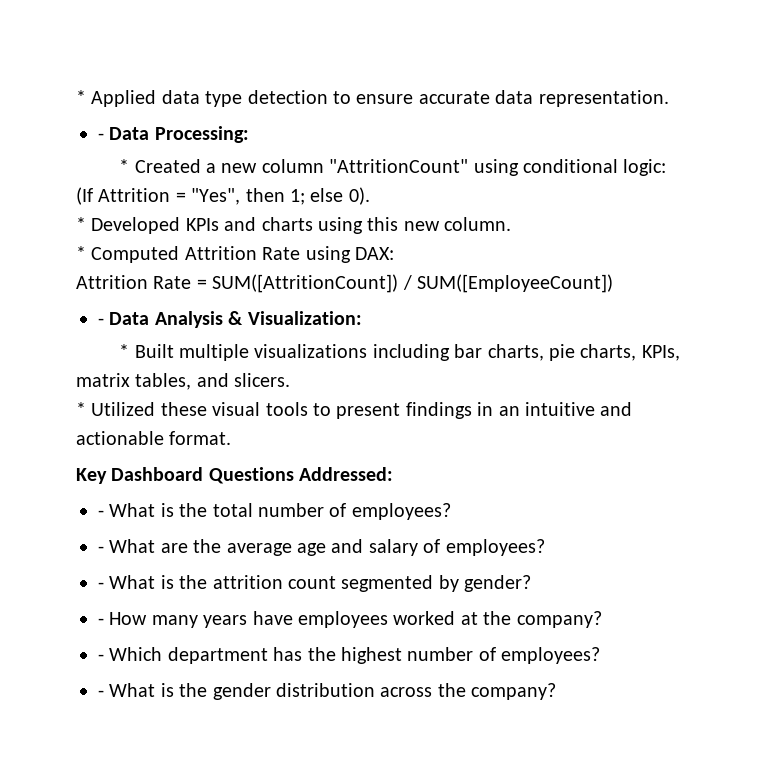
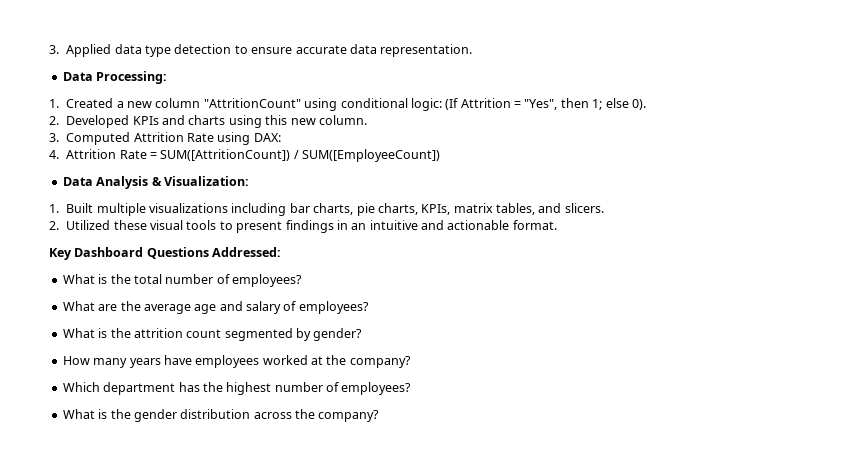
- * Applied data type detection to ensure accurate data representation.
+ 3. Applied data type detection to ensure accurate data representation.
- - Data Processing:
+ Data Processing:
- * Created a new column "AttritionCount" using conditional logic: (If Attrition = "Yes", then 1; else 0).
+ 1. Created a new column "AttritionCount" using conditional logic: (If Attrition = "Yes", then 1; else 0).
- * Developed KPIs and charts using this new column.
+ 2. Developed KPIs and charts using this new column.
- * Computed Attrition Rate using DAX:
+ 3. Computed Attrition Rate using DAX:
- Attrition Rate = SUM([AttritionCount]) / SUM([EmployeeCount])
+ 4. Attrition Rate = SUM([AttritionCount]) / SUM([EmployeeCount])
- - Data Analysis & Visualization:
+ Data Analysis & Visualization:
- * Built multiple visualizations including bar charts, pie charts, KPIs, matrix tables, and slicers.
+ 1. Built multiple visualizations including bar charts, pie charts, KPIs, matrix tables, and slicers.
- * Utilized these visual tools to present findings in an intuitive and actionable format.
+ 2. Utilized these visual tools to present findings in an intuitive and actionable format.
- - What is the total number of employees?
+ What is the total number of employees?
- - What are the average age and salary of employees?
+ What are the average age and salary of employees?
- - What is the attrition count segmented by gender?
+ What is the attrition count segmented by gender?
- - How many years have employees worked at the company?
+ How many years have employees worked at the company?
- - Which department has the highest number of employees?
+ Which department has the highest number of employees?
- - What is the gender distribution across the company?
+ What is the gender distribution across the company?

